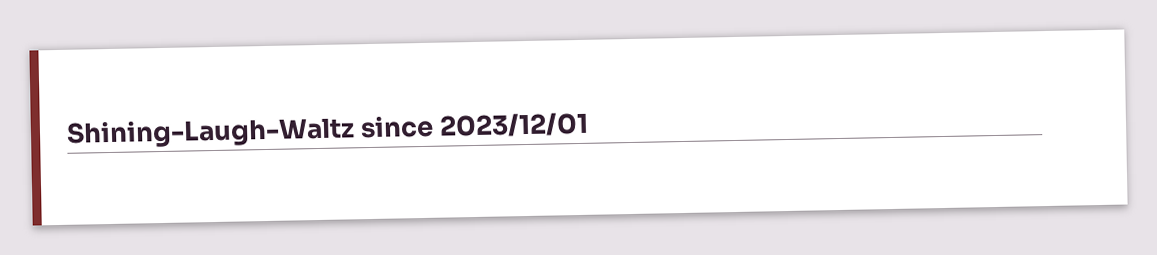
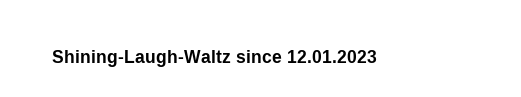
- Shining-Laugh-Waltz since 2023/12/01
+ Shining-Laugh-Waltz since 12.01.2023

